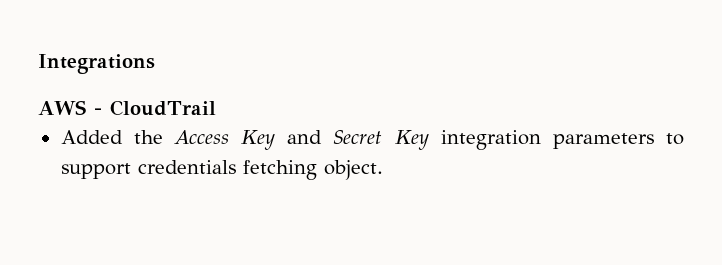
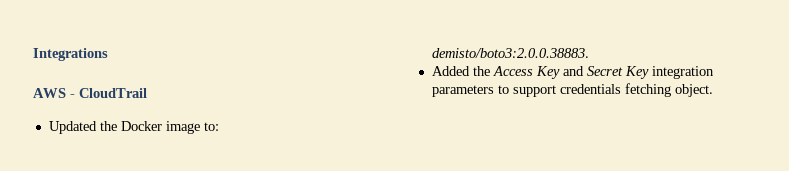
+ Updated the Docker image to: demisto/boto3:2.0.0.38883.

